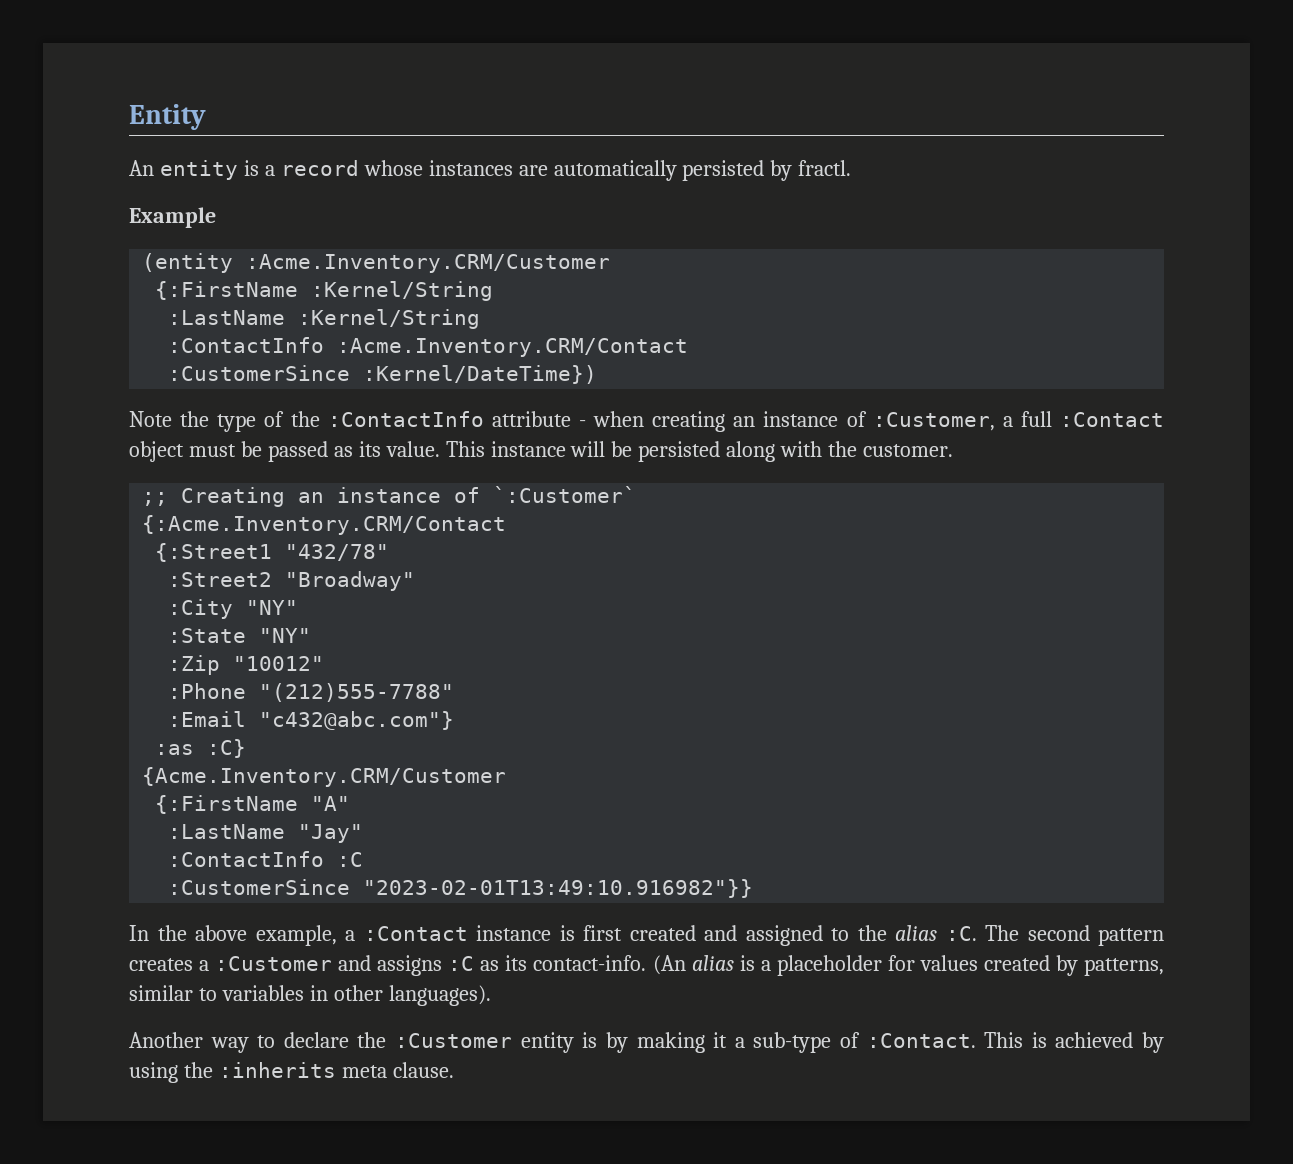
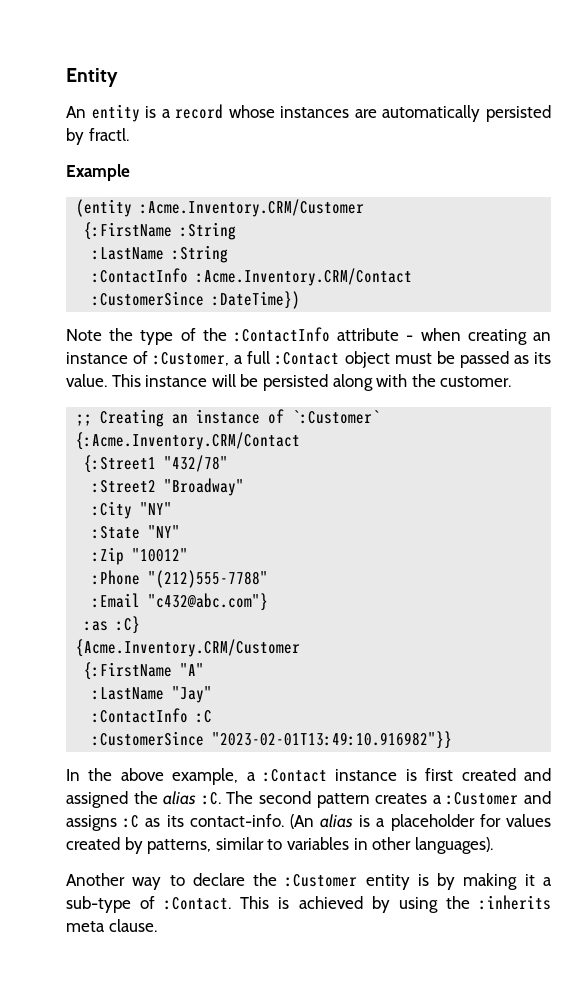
- {:FirstName :Kernel/String
- :LastName :Kernel/String
+ {:FirstName :String
+ :LastName :String
- :CustomerSince :Kernel/DateTime})
+ :CustomerSince :DateTime})
- In the above example, a :Contact instance is first created and assigned to the alias :C.
+ In the above example, a :Contact instance is first created and assigned the alias :C.

